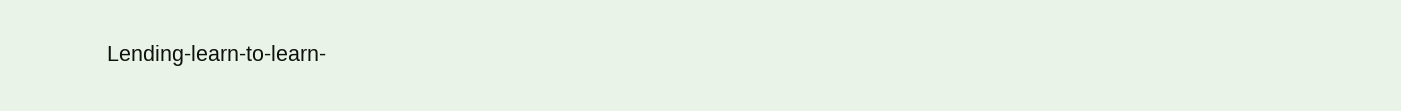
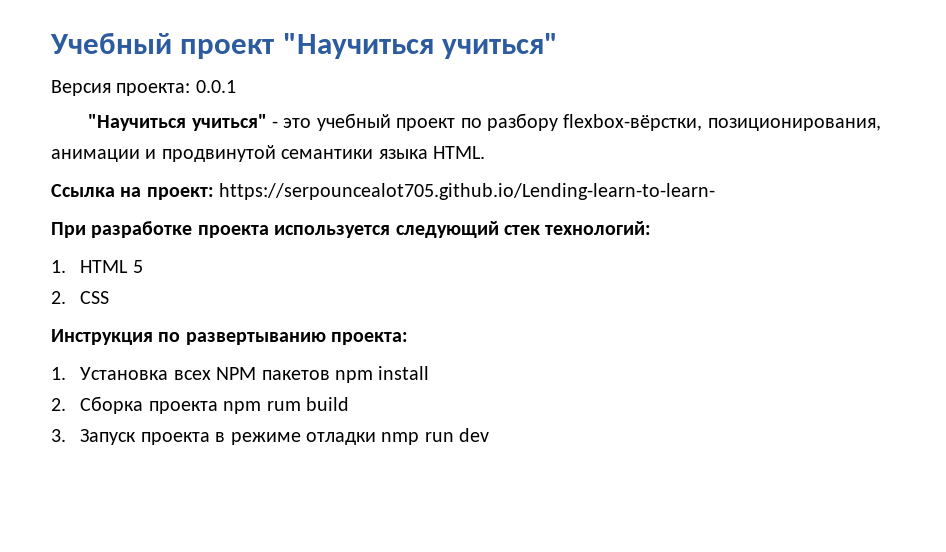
- Lending-learn-to-learn-
+ Учебный проект "Научиться учиться"
+ Версия проекта: 0.0.1
+ "Научиться учиться" - это учебный проект по разбору flexbox-вёрстки, позиционирования, анимации и продвинутой семантики языка HTML.
+ Ссылка на проект: https://serpouncealot705.github.io/Lending-learn-to-learn-
+ При разработке проекта используется следующий стек технологий:
+ 1. HTML 5
+ 2. CSS
+ Инструкция по развертыванию проекта:
+ 1. Установка всех NPM пакетов npm install
+ 2. Сборка проекта npm rum build
+ 3. Запуск проекта в режиме отладки nmp run dev

